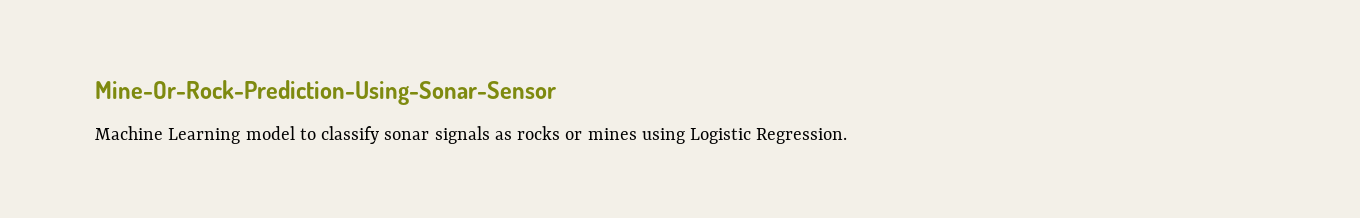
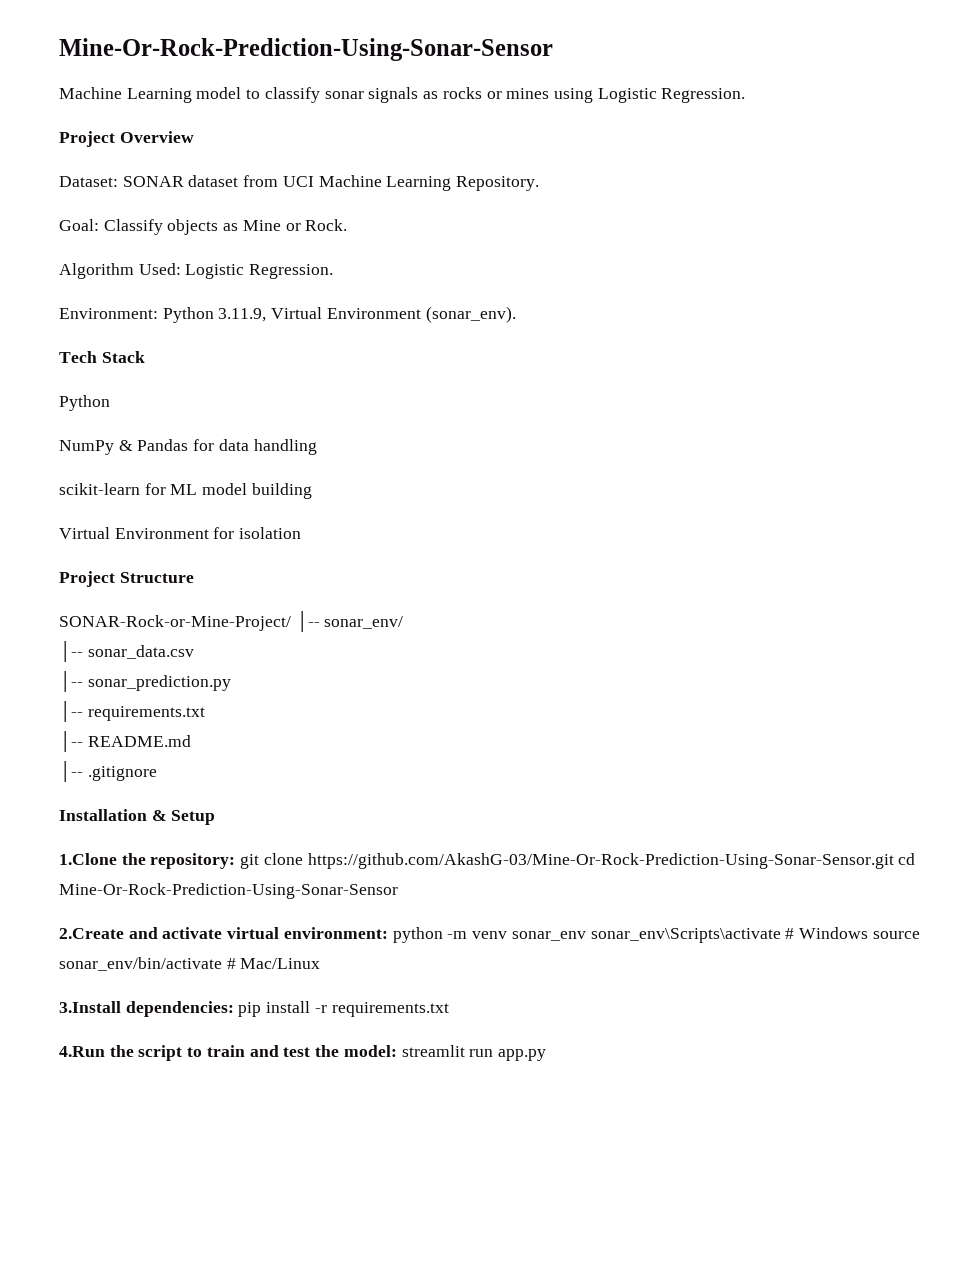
+ Project Overview
+ Dataset: SONAR dataset from UCI Machine Learning Repository.
+ Goal: Classify objects as Mine or Rock.
+ Algorithm Used: Logistic Regression.
+ Environment: Python 3.11.9, Virtual Environment (sonar_env).
+ Tech Stack
+ Python
+ NumPy & Pandas for data handling
+ scikit-learn for ML model building
+ Virtual Environment for isolation
+ Project Structure
+ SONAR-Rock-or-Mine-Project/ │-- sonar_env/
+ │-- sonar_data.csv
+ │-- sonar_prediction.py
+ │-- requirements.txt
+ │-- README.md
+ │-- .gitignore
+ Installation & Setup
+ 1.Clone the repository: git clone https://github.com/AkashG-03/Mine-Or-Rock-Prediction-Using-Sonar-Sensor.git cd Mine-Or-Rock-Prediction-Using-Sonar-Sensor
+ 2.Create and activate virtual environment: python -m venv sonar_env sonar_env\Scripts\activate # Windows source sonar_env/bin/activate # Mac/Linux
+ 3.Install dependencies: pip install -r requirements.txt
+ 4.Run the script to train and test the model: streamlit run app.py

